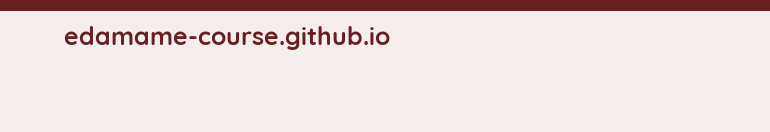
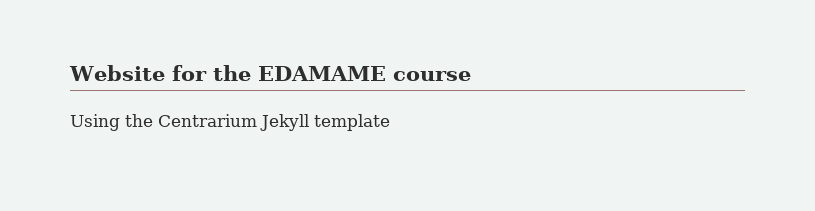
- edamame-course.github.io
+ Website for the EDAMAME course
+ Using the Centrarium Jekyll template

